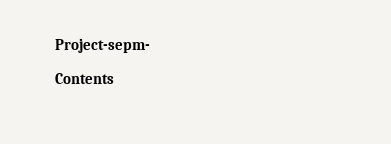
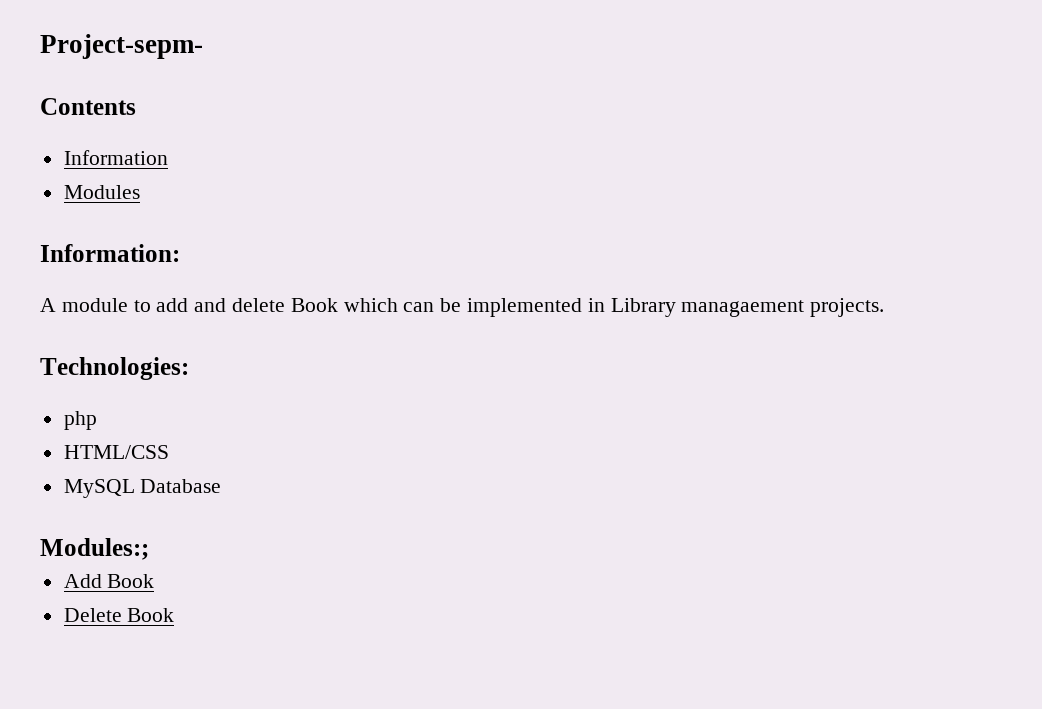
+ Information
+ Modules
+ Information:
+ A module to add and delete Book which can be implemented in Library managaement projects.
+ Technologies:
+ php
+ HTML/CSS
+ MySQL Database
+ Modules:;
+ Add Book
+ Delete Book

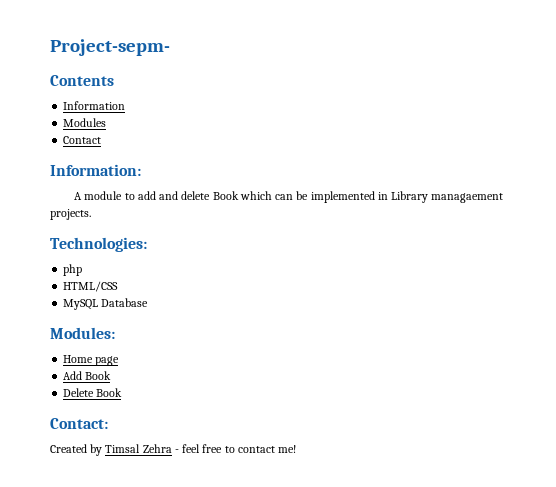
+ Contact
- Modules:;
+ Modules:
+ Home page
+ Contact:
+ Created by Timsal Zehra - feel free to contact me!

